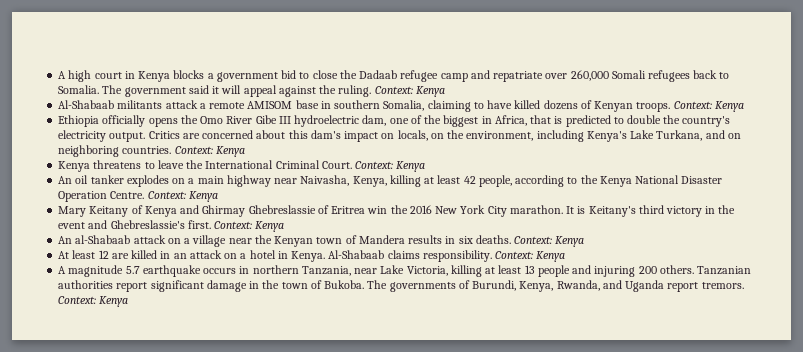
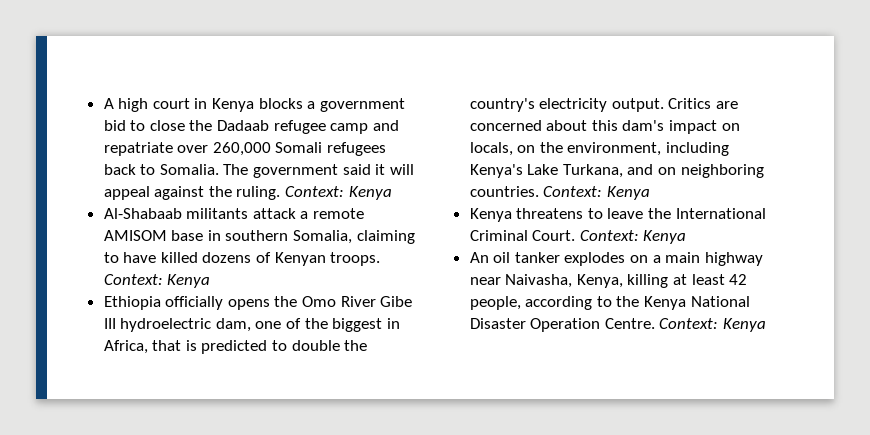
- Mary Keitany of Kenya and Ghirmay Ghebreslassie of Eritrea win the 2016 New York City marathon. It is Keitany's third victory in the event and Ghebreslassie's first. Context: Kenya
- An al-Shabaab attack on a village near the Kenyan town of Mandera results in six deaths. Context: Kenya
- At least 12 are killed in an attack on a hotel in Kenya. Al-Shabaab claims responsibility. Context: Kenya
- A magnitude 5.7 earthquake occurs in northern Tanzania, near Lake Victoria, killing at least 13 people and injuring 200 others. Tanzanian authorities report significant damage in the town of Bukoba. The governments of Burundi, Kenya, Rwanda, and Uganda report tremors. Context: Kenya

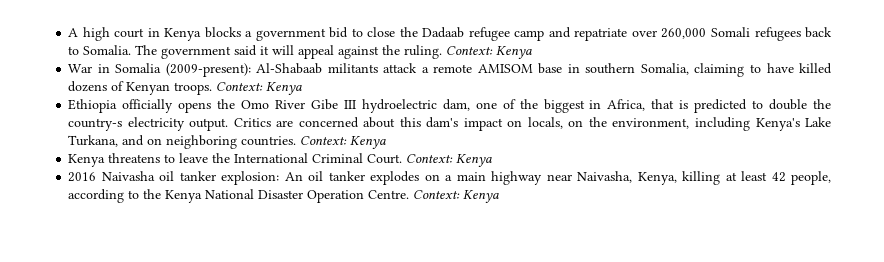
- Al-Shabaab militants attack a remote AMISOM base in southern Somalia, claiming to have killed dozens of Kenyan troops.
+ War in Somalia (2009-present): Al-Shabaab militants attack a remote AMISOM base in southern Somalia, claiming to have killed dozens of Kenyan troops.
- Ethiopia officially opens the Omo River Gibe III hydroelectric dam, one of the biggest in Africa, that is predicted to double the country's electricity output.
+ Ethiopia officially opens the Omo River Gibe III hydroelectric dam, one of the biggest in Africa, that is predicted to double the country-s electricity output.
- An oil tanker explodes on a main highway near Naivasha, Kenya, killing at least 42 people, according to the Kenya National Disaster Operation Centre.
+ 2016 Naivasha oil tanker explosion: An oil tanker explodes on a main highway near Naivasha, Kenya, killing at least 42 people, according to the Kenya National Disaster Operation Centre.

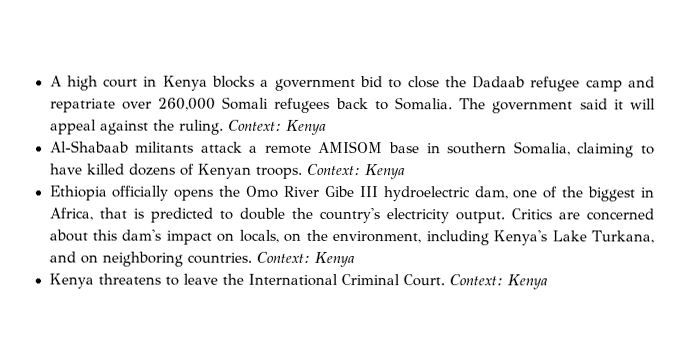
- War in Somalia (2009-present): Al-Shabaab militants attack a remote AMISOM base in southern Somalia, claiming to have killed dozens of Kenyan troops.
+ Al-Shabaab militants attack a remote AMISOM base in southern Somalia, claiming to have killed dozens of Kenyan troops.
- Ethiopia officially opens the Omo River Gibe III hydroelectric dam, one of the biggest in Africa, that is predicted to double the country-s electricity output.
+ Ethiopia officially opens the Omo River Gibe III hydroelectric dam, one of the biggest in Africa, that is predicted to double the country's electricity output.
- 2016 Naivasha oil tanker explosion: An oil tanker explodes on a main highway near Naivasha, Kenya, killing at least 42 people, according to the Kenya National Disaster Operation Centre. Context: Kenya

